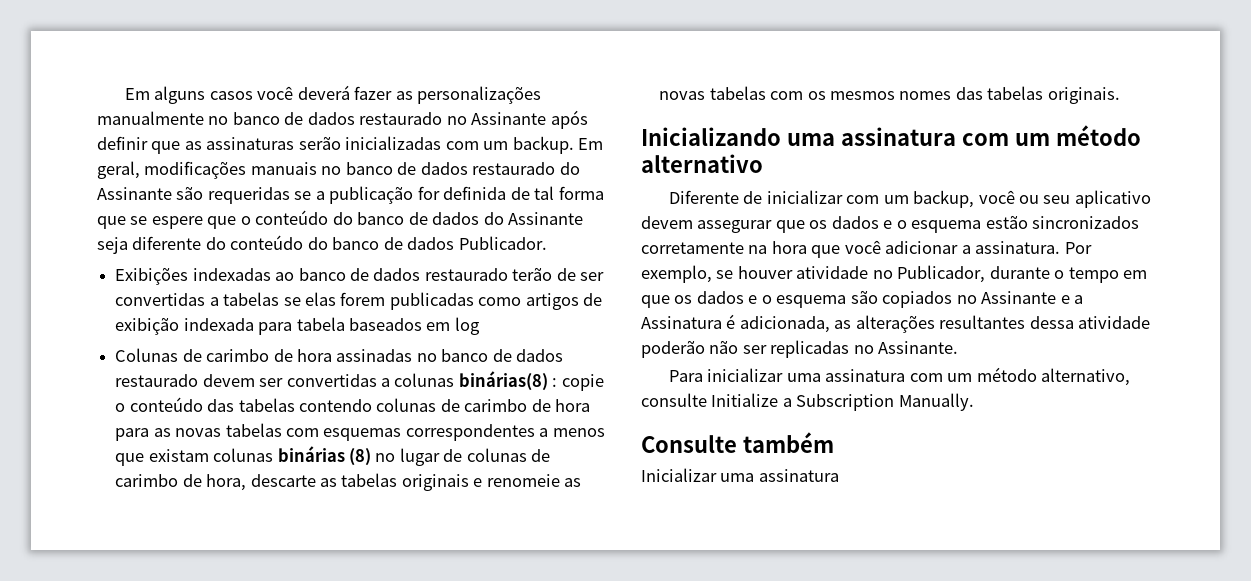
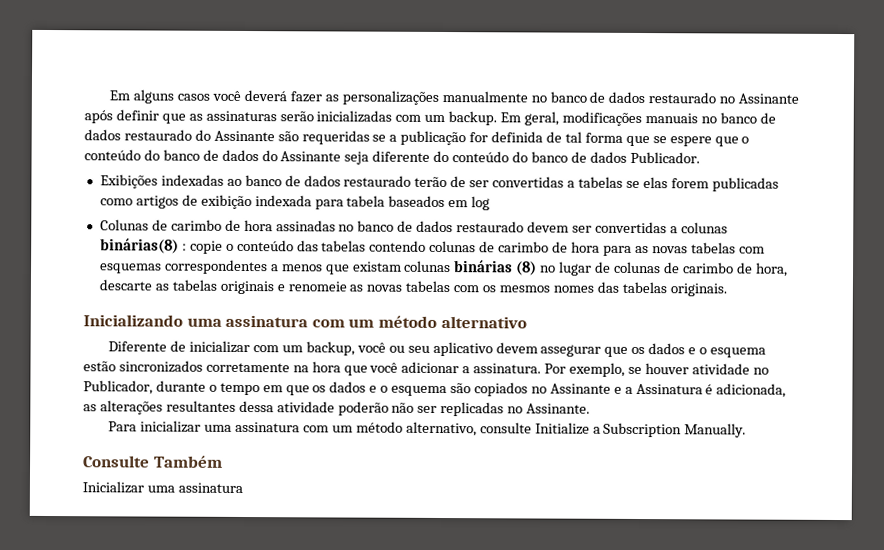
- Consulte também
+ Consulte Também

